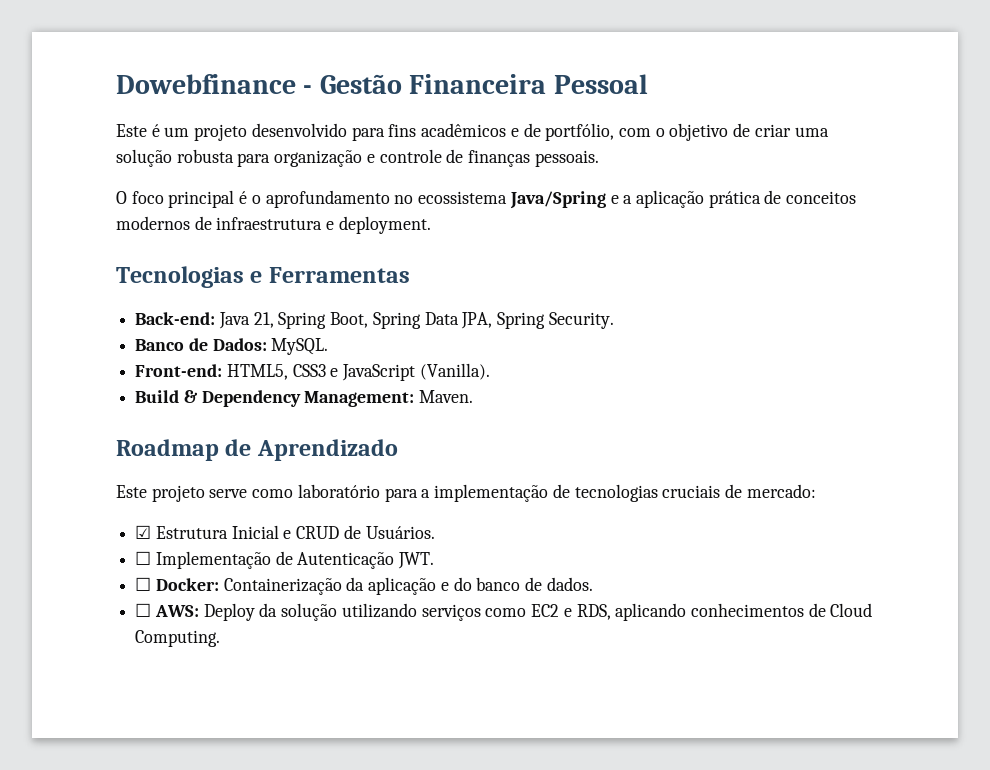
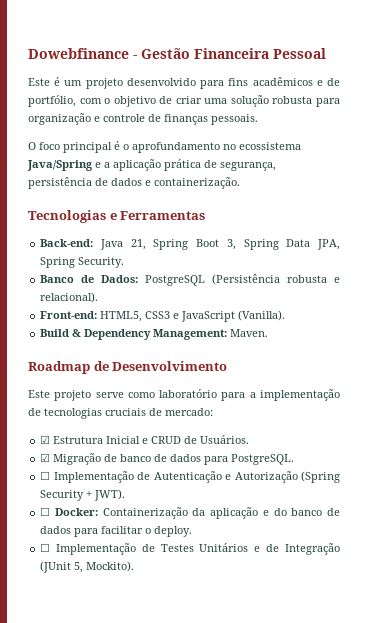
- O foco principal é o aprofundamento no ecossistema Java/Spring e a aplicação prática de conceitos modernos de infraestrutura e deployment.
+ O foco principal é o aprofundamento no ecossistema Java/Spring e a aplicação prática de segurança, persistência de dados e containerização.
- Back-end: Java 21, Spring Boot, Spring Data JPA, Spring Security.
+ Back-end: Java 21, Spring Boot 3, Spring Data JPA, Spring Security.
- Banco de Dados: MySQL.
+ Banco de Dados: PostgreSQL (Persistência robusta e relacional).
- Roadmap de Aprendizado
+ Roadmap de Desenvolvimento
- ☐ Implementação de Autenticação JWT.
+ ☑ Migração de banco de dados para PostgreSQL.
+ ☐ Implementação de Autenticação e Autorização (Spring Security + JWT).
- ☐ Docker: Containerização da aplicação e do banco de dados.
- ☐ AWS: Deploy da solução utilizando serviços como EC2 e RDS, aplicando conhecimentos de Cloud Computing.
+ ☐ Docker: Containerização da aplicação e do banco de dados para facilitar o deploy.
+ ☐ Implementação de Testes Unitários e de Integração (JUnit 5, Mockito).

